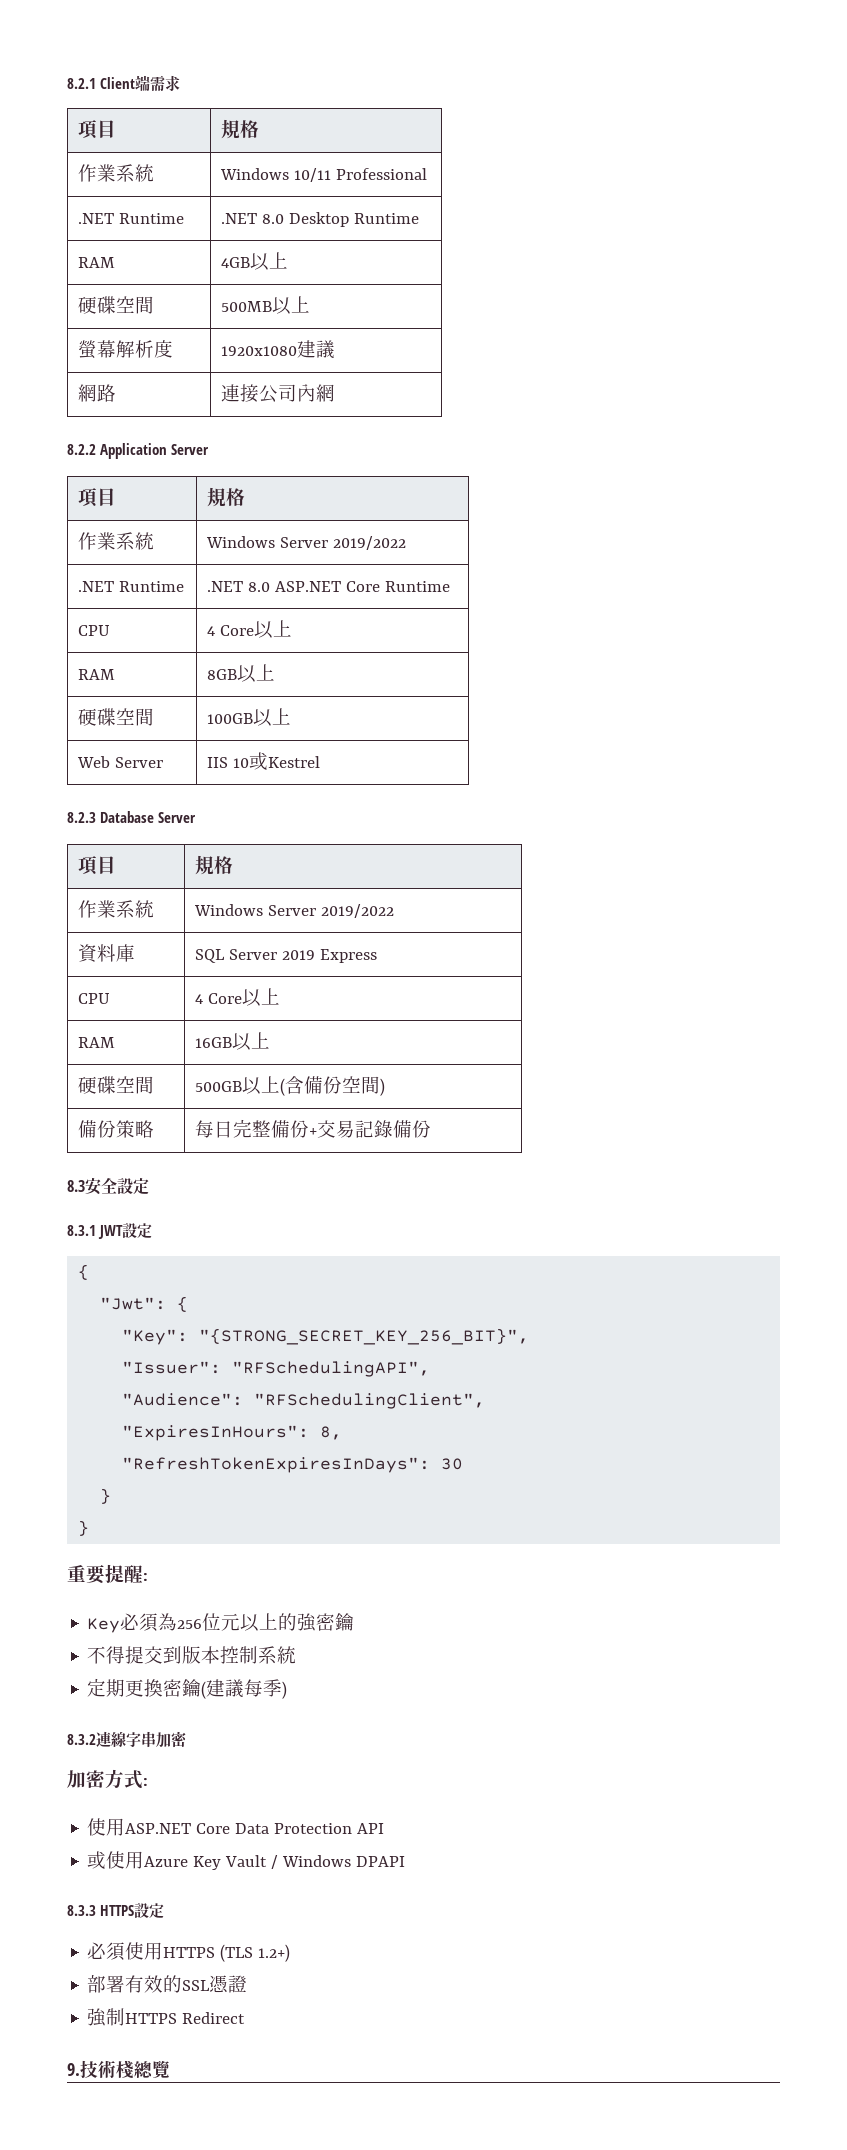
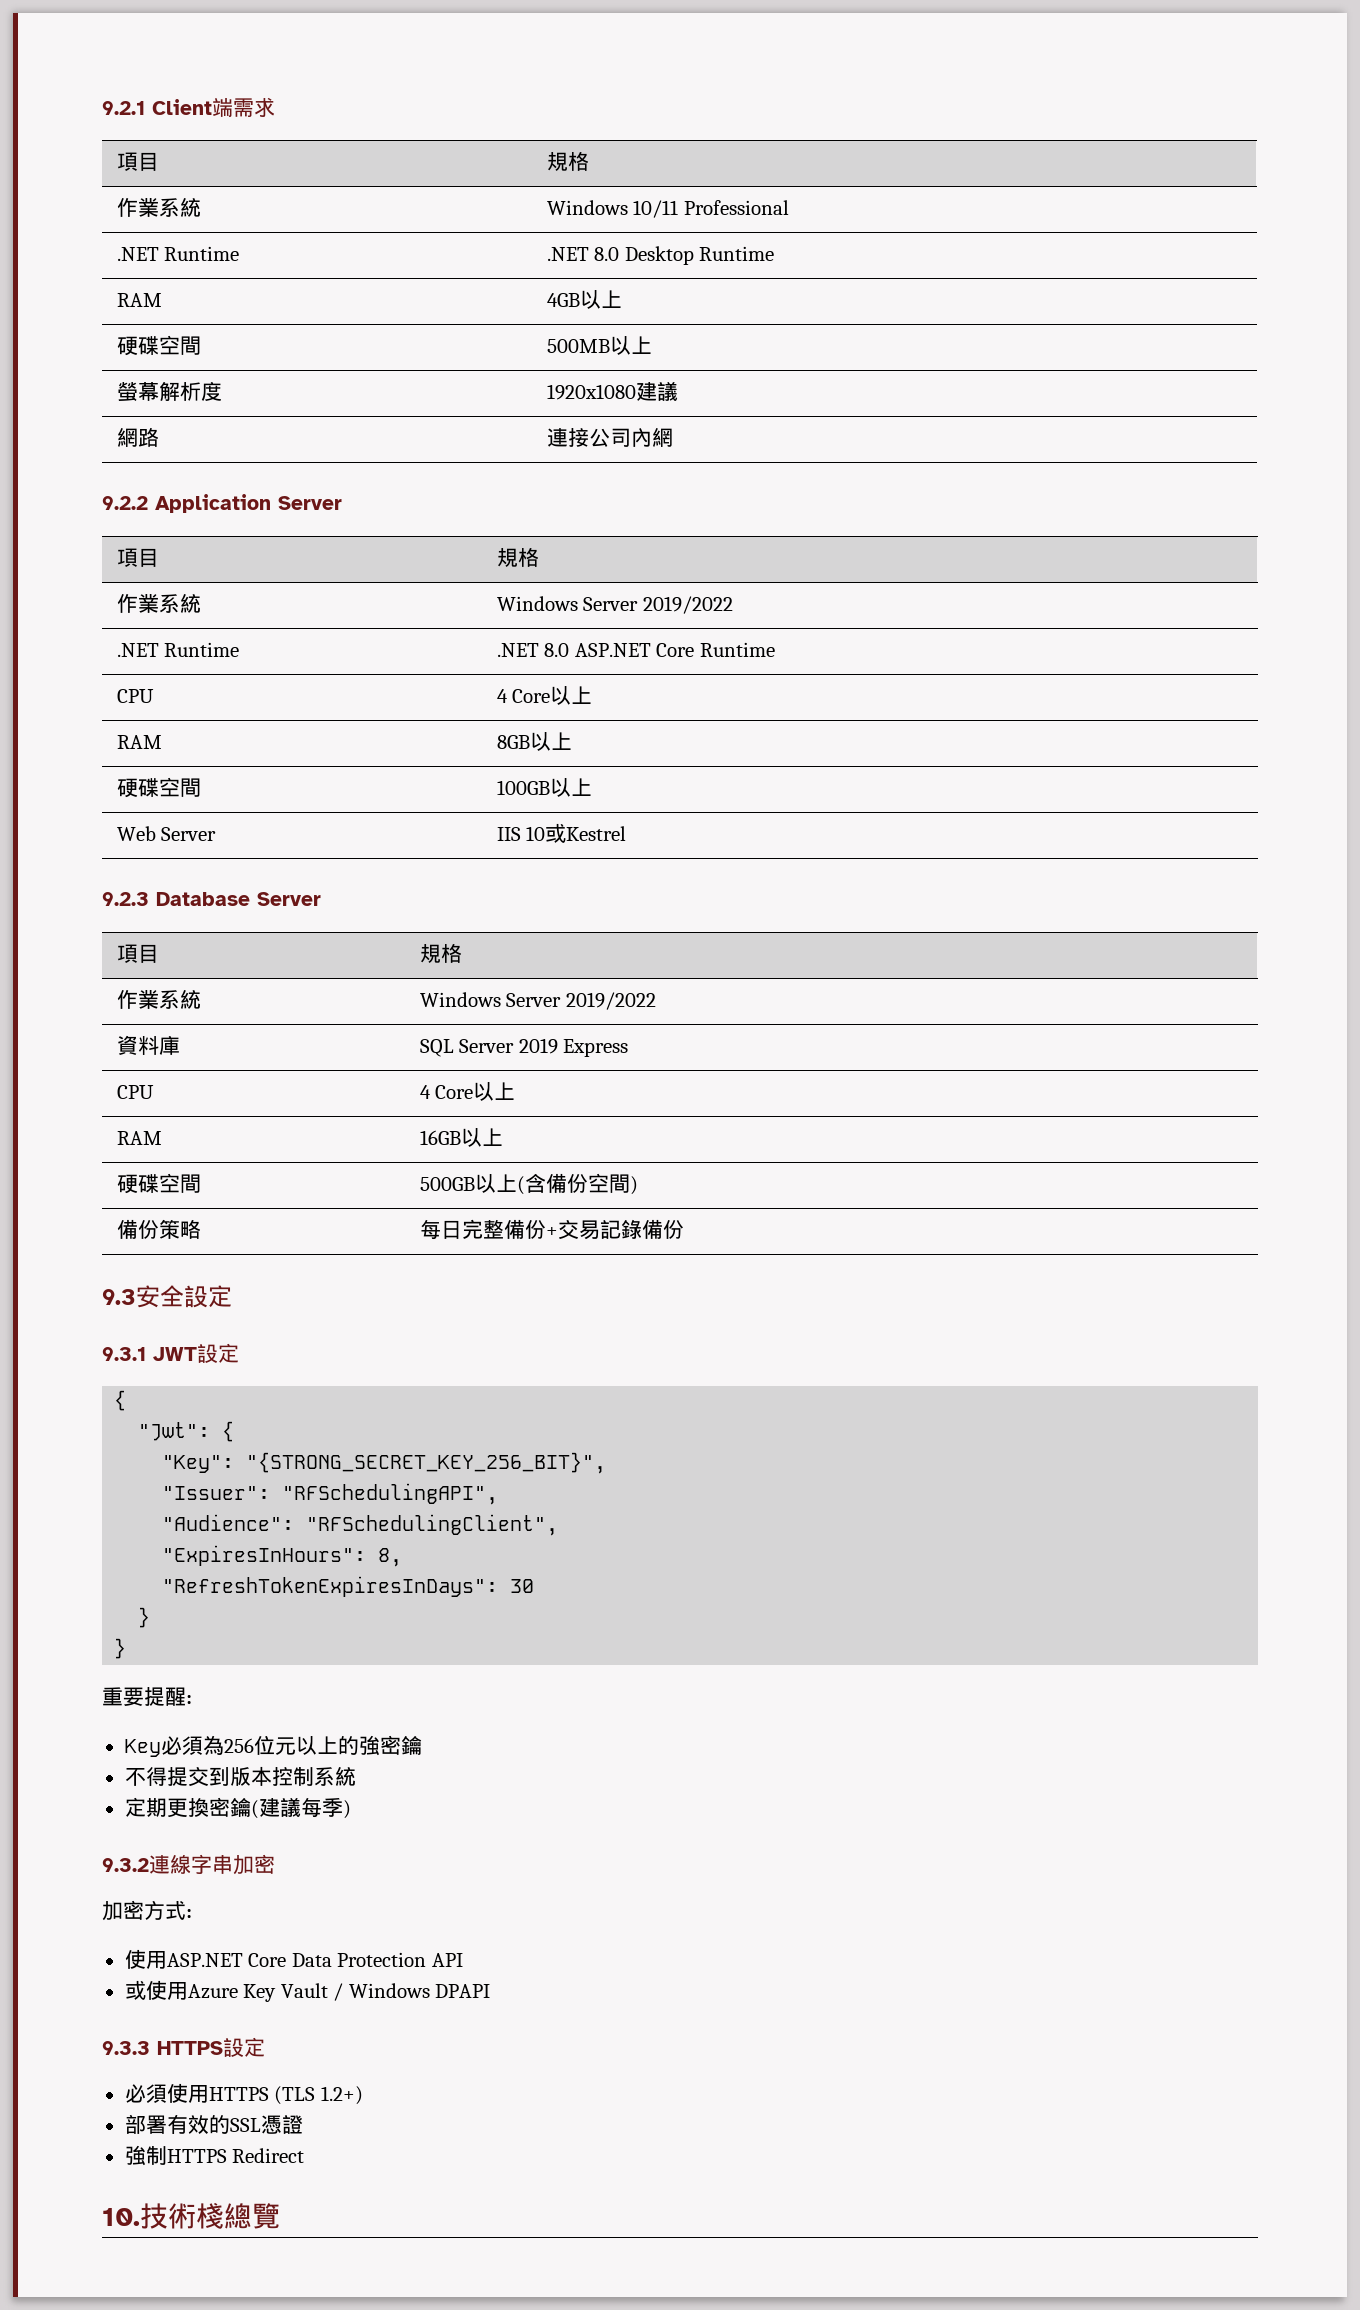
- 8.2.1 Client端需求
+ 9.2.1 Client端需求
- 8.2.2 Application Server
+ 9.2.2 Application Server
- 8.2.3 Database Server
+ 9.2.3 Database Server
- 8.3安全設定
+ 9.3安全設定
- 8.3.1 JWT設定
+ 9.3.1 JWT設定
- 8.3.2連線字串加密
+ 9.3.2連線字串加密
- 8.3.3 HTTPS設定
+ 9.3.3 HTTPS設定
- 9.技術棧總覽
+ 10.技術棧總覽

